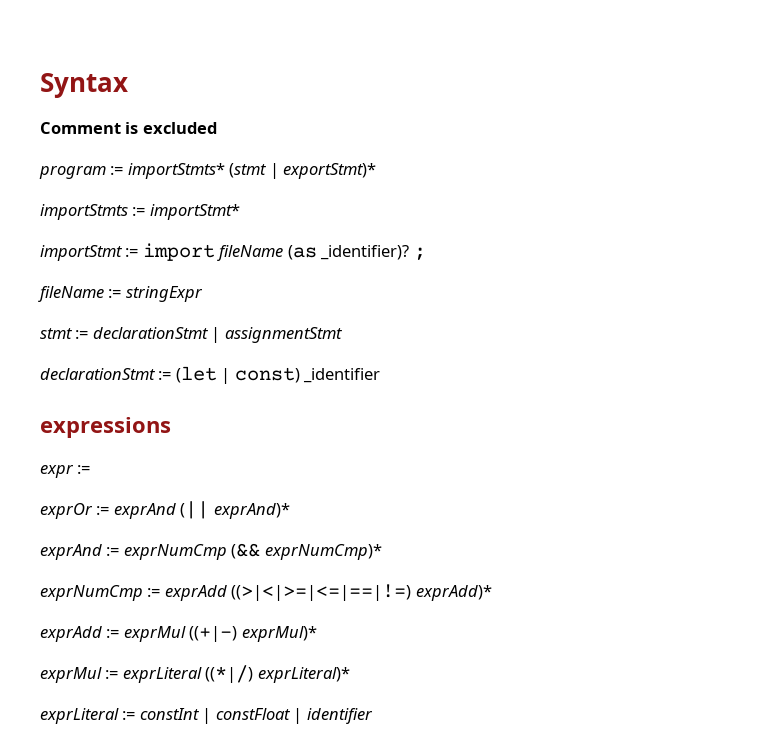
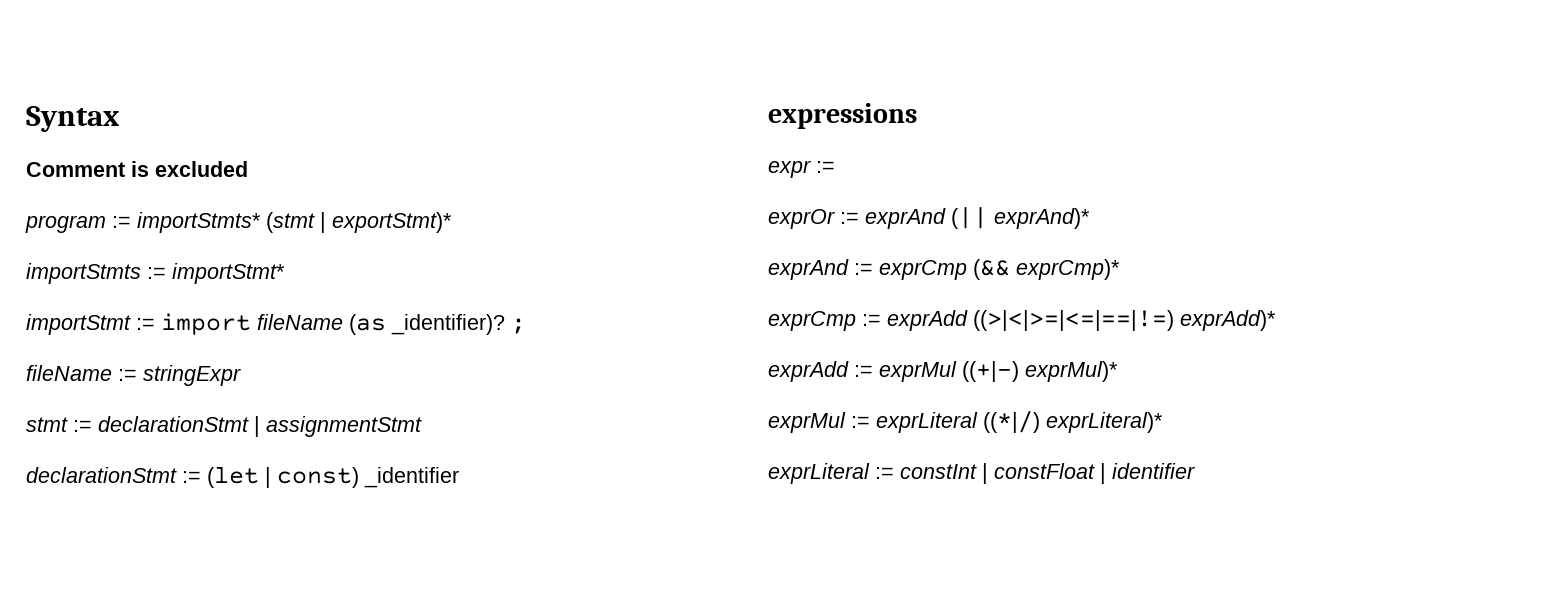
- exprAnd := exprNumCmp (&& exprNumCmp)*
- exprNumCmp := exprAdd ((>|<|>=|<=|==|!=) exprAdd)*
+ exprAnd := exprCmp (&& exprCmp)*
+ exprCmp := exprAdd ((>|<|>=|<=|==|!=) exprAdd)*

